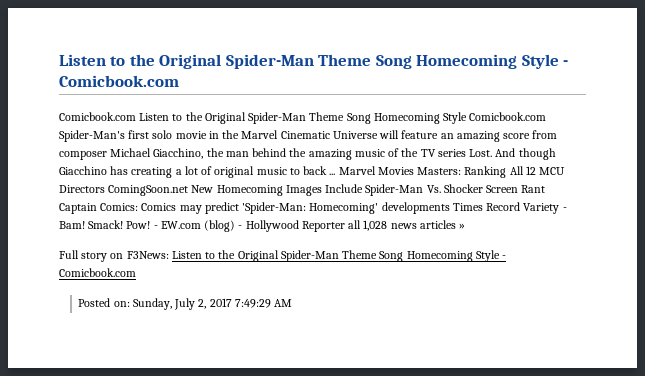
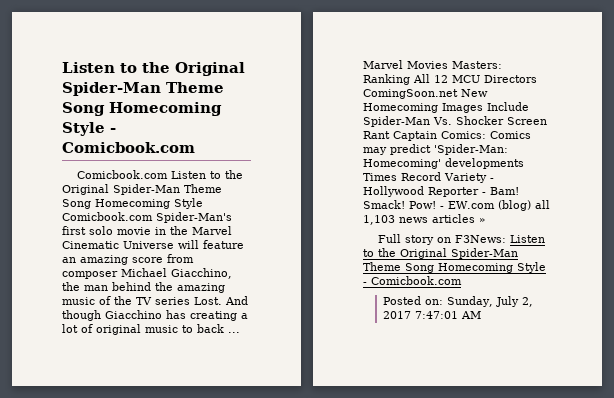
- Marvel Movies Masters: Ranking All 12 MCU Directors ComingSoon.net New Homecoming Images Include Spider-Man Vs. Shocker Screen Rant Captain Comics: Comics may predict 'Spider-Man: Homecoming' developments Times Record Variety - Bam!
+ Marvel Movies Masters: Ranking All 12 MCU Directors ComingSoon.net New Homecoming Images Include Spider-Man Vs. Shocker Screen Rant Captain Comics: Comics may predict 'Spider-Man: Homecoming' developments Times Record Variety - Hollywood Reporter - Bam!
- - EW.com (blog) - Hollywood Reporter all 1,028 news articles »
+ - EW.com (blog) all 1,103 news articles »
- Posted on: Sunday, July 2, 2017 7:49:29 AM
+ Posted on: Sunday, July 2, 2017 7:47:01 AM

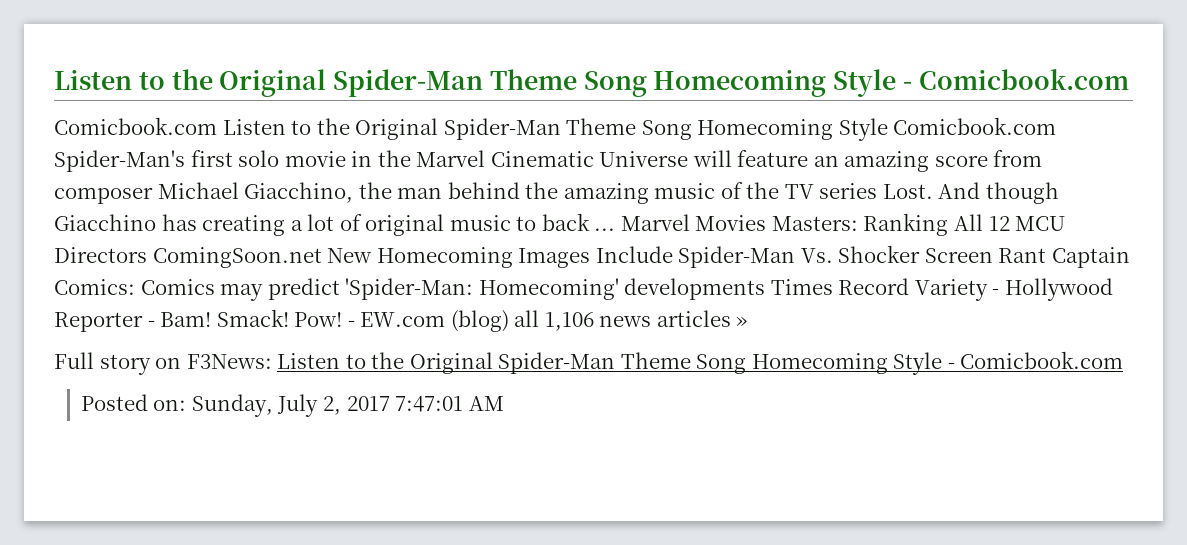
- - EW.com (blog) all 1,103 news articles »
+ - EW.com (blog) all 1,106 news articles »

